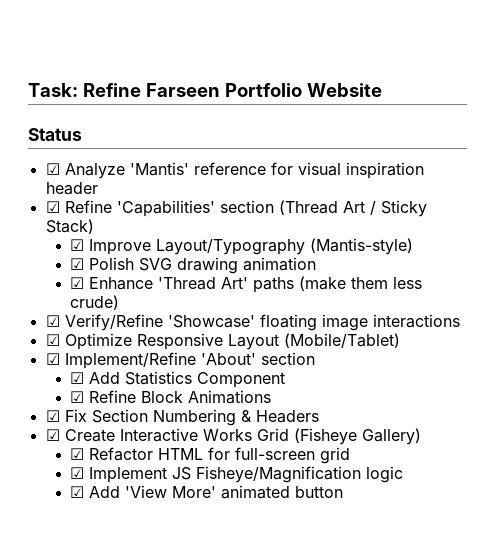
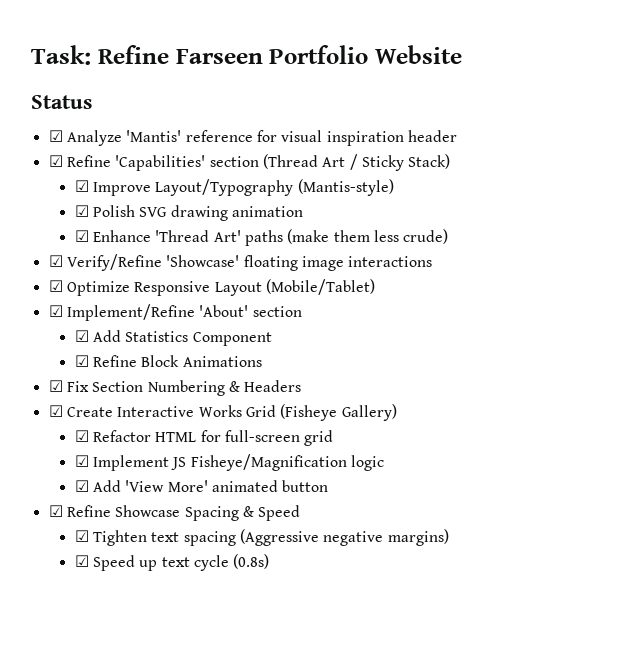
+ ☑ Refine Showcase Spacing & Speed
+ ☑ Tighten text spacing (Aggressive negative margins)
+ ☑ Speed up text cycle (0.8s)

